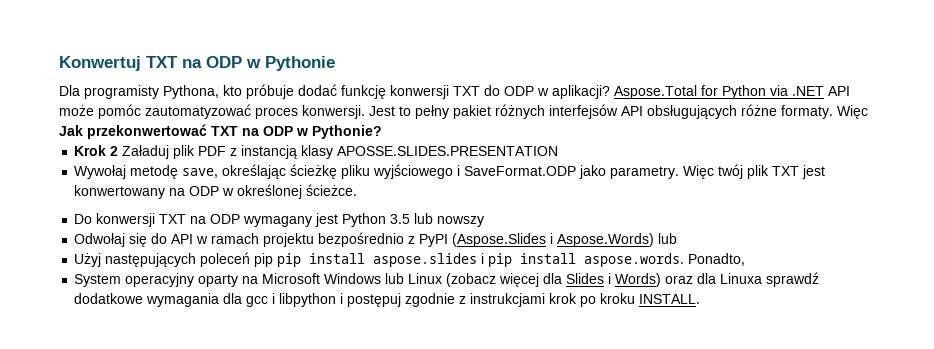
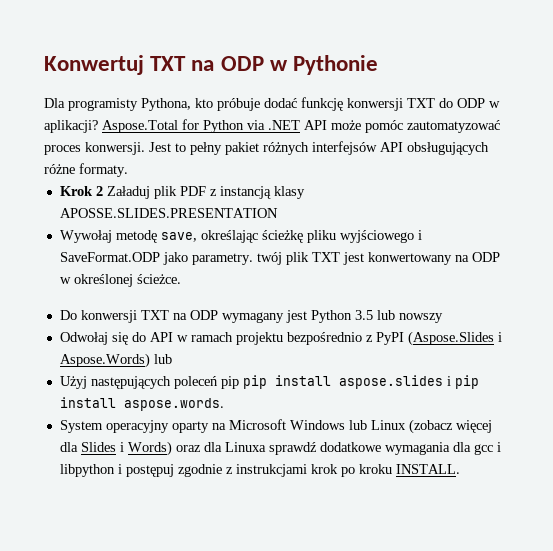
- Więc Jak przekonwertować TXT na ODP w Pythonie?
- Wywołaj metodę save, określając ścieżkę pliku wyjściowego i SaveFormat.ODP jako parametry. Więc twój plik TXT jest konwertowany na ODP w określonej ścieżce.
+ Wywołaj metodę save, określając ścieżkę pliku wyjściowego i SaveFormat.ODP jako parametry. twój plik TXT jest konwertowany na ODP w określonej ścieżce.
- Użyj następujących poleceń pip pip install aspose.slides i pip install aspose.words. Ponadto,
+ Użyj następujących poleceń pip pip install aspose.slides i pip install aspose.words.

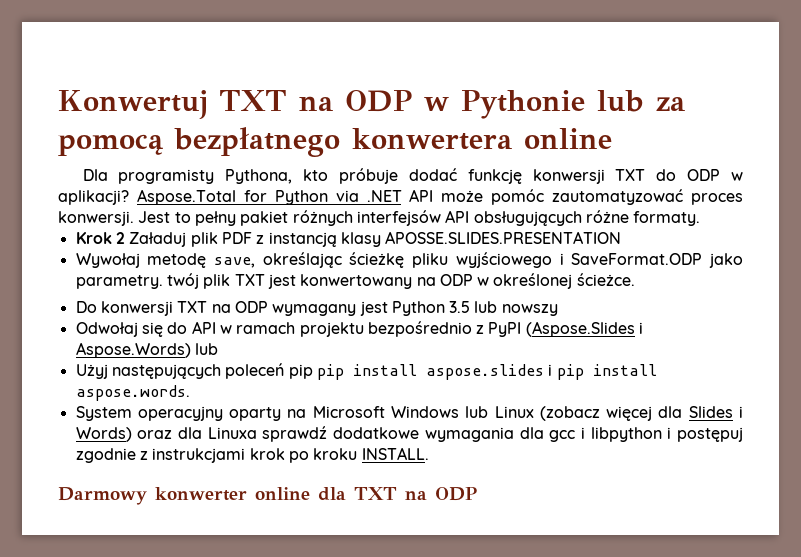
- Konwertuj TXT na ODP w Pythonie
+ Konwertuj TXT na ODP w Pythonie lub za pomocą bezpłatnego konwertera online
+ Darmowy konwerter online dla TXT na ODP

